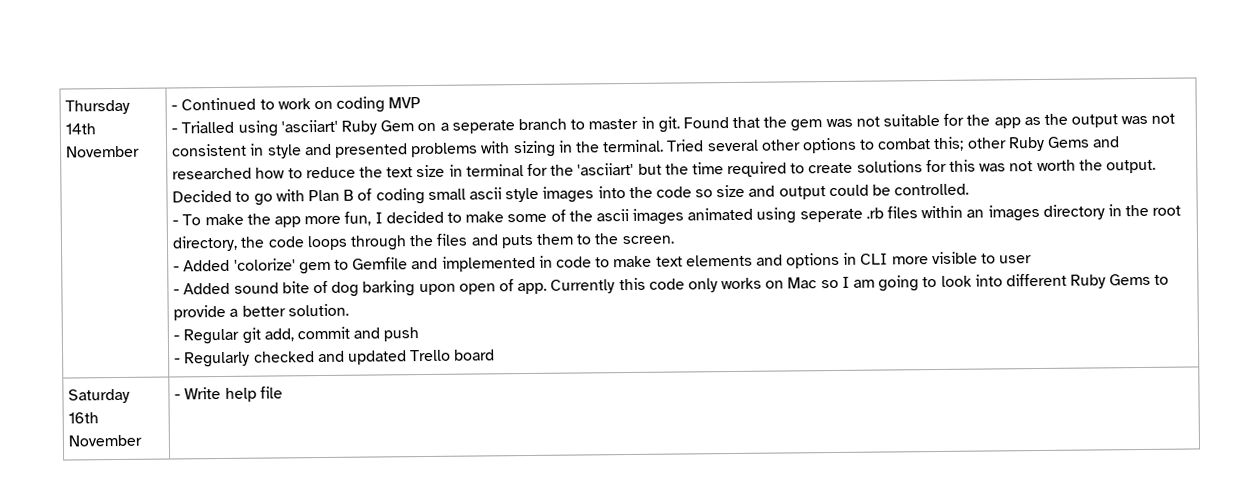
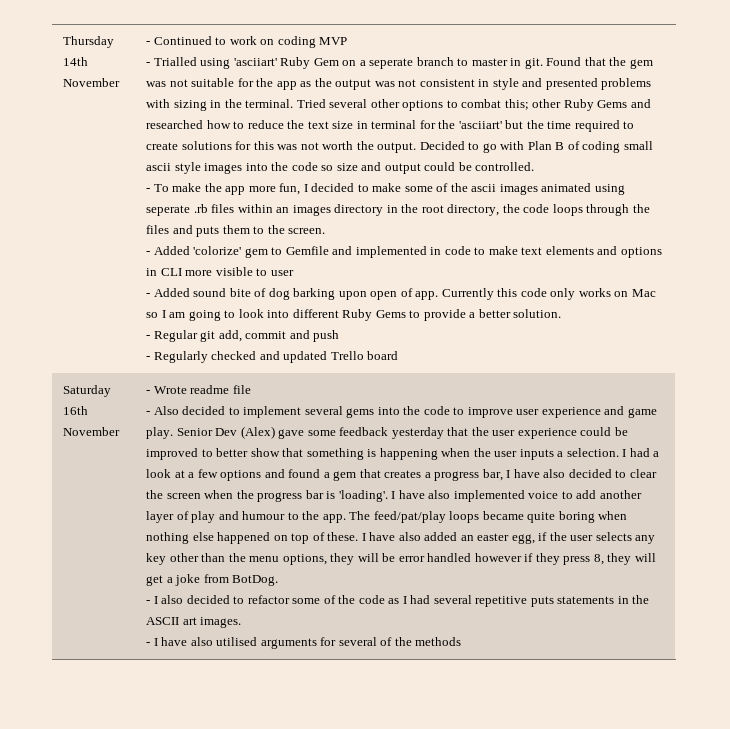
- - Write help file
+ - Wrote readme file
+ - Also decided to implement several gems into the code to improve user experience and game play. Senior Dev (Alex) gave some feedback yesterday that the user experience could be improved to better show that something is happening when the user inputs a selection. I had a look at a few options and found a gem that creates a progress bar, I have also decided to clear the screen when the progress bar is 'loading'. I have also implemented voice to add another layer of play and humour to the app. The feed/pat/play loops became quite boring when nothing else happened on top of these. I have also added an easter egg, if the user selects any key other than the menu options, they will be error handled however if they press 8, they will get a joke from BotDog.
+ - I also decided to refactor some of the code as I had several repetitive puts statements in the ASCII art images.
+ - I have also utilised arguments for several of the methods

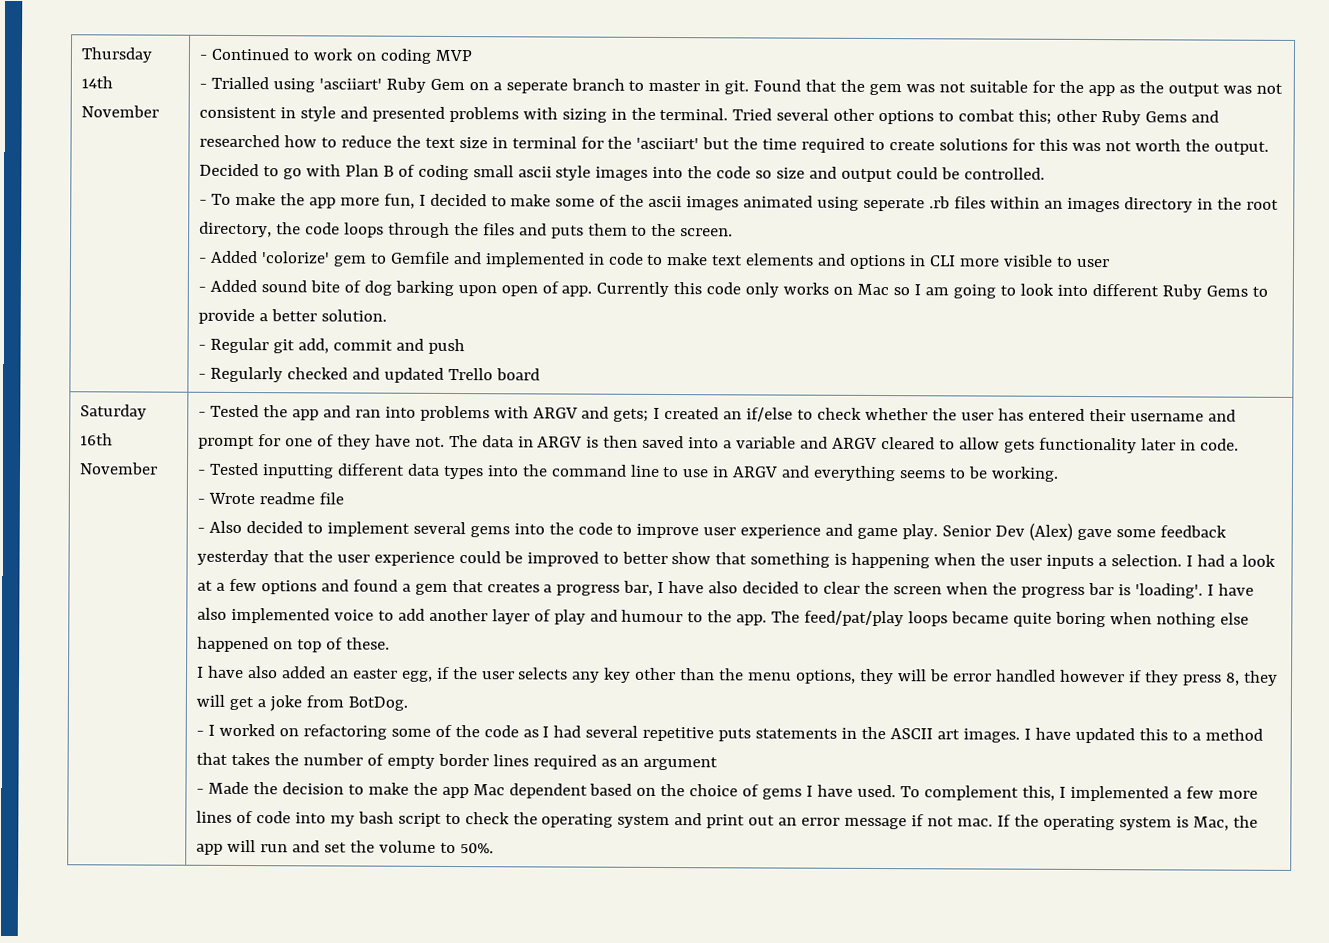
+ - Tested the app and ran into problems with ARGV and gets; I created an if/else to check whether the user has entered their username and prompt for one of they have not. The data in ARGV is then saved into a variable and ARGV cleared to allow gets functionality later in code.
+ - Tested inputting different data types into the command line to use in ARGV and everything seems to be working.
- The feed/pat/play loops became quite boring when nothing else happened on top of these. I have also added an easter egg, if the user selects any key other than the menu options, they will be error handled however if they press 8, they will get a joke from BotDog.
+ The feed/pat/play loops became quite boring when nothing else happened on top of these.
+ I have also added an easter egg, if the user selects any key other than the menu options, they will be error handled however if they press 8, they will get a joke from BotDog.
- - I also decided to refactor some of the code as I had several repetitive puts statements in the ASCII art images.
- - I have also utilised arguments for several of the methods
+ - I worked on refactoring some of the code as I had several repetitive puts statements in the ASCII art images. I have updated this to a method that takes the number of empty border lines required as an argument
+ - Made the decision to make the app Mac dependent based on the choice of gems I have used. To complement this, I implemented a few more lines of code into my bash script to check the operating system and print out an error message if not mac. If the operating system is Mac, the app will run and set the volume to 50%.

